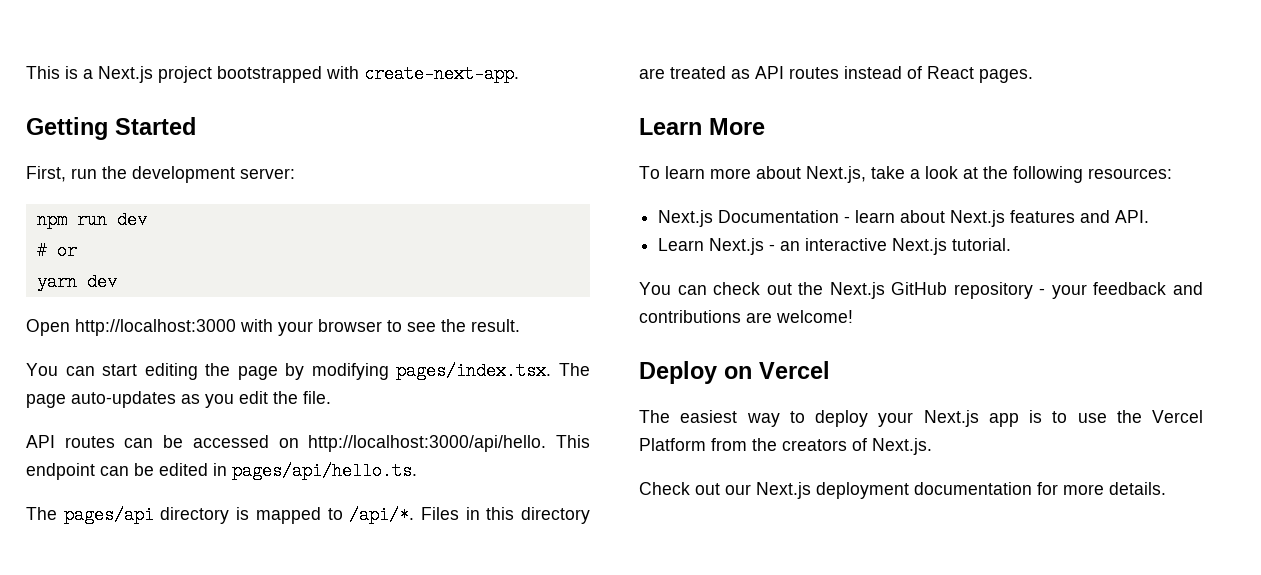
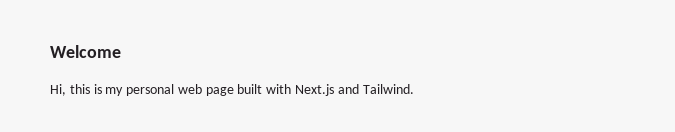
- This is a Next.js project bootstrapped with create-next-app.
- Getting Started
- First, run the development server:
- npm run dev
- # or
- yarn dev
- Open http://localhost:3000 with your browser to see the result.
- You can start editing the page by modifying pages/index.tsx. The page auto-updates as you edit the file.
- API routes can be accessed on http://localhost:3000/api/hello. This endpoint can be edited in pages/api/hello.ts.
- The pages/api directory is mapped to /api/*. Files in this directory are treated as API routes instead of React pages.
- Learn More
- To learn more about Next.js, take a look at the following resources:
- Next.js Documentation - learn about Next.js features and API.
- Learn Next.js - an interactive Next.js tutorial.
- You can check out the Next.js GitHub repository - your feedback and contributions are welcome!
- Deploy on Vercel
- The easiest way to deploy your Next.js app is to use the Vercel Platform from the creators of Next.js.
- Check out our Next.js deployment documentation for more details.
+ Welcome
+ Hi, this is my personal web page built with Next.js and Tailwind.

